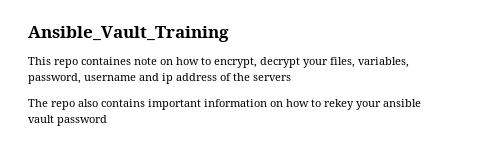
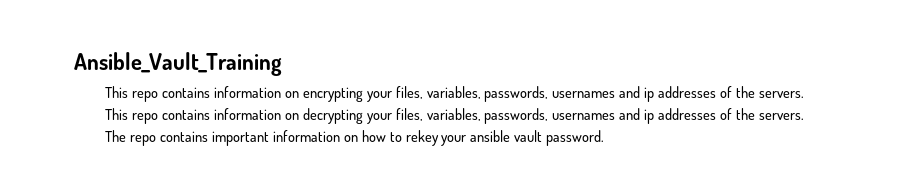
- This repo containes note on how to encrypt, decrypt your files, variables, password, username and ip address of the servers
+ This repo contains information on encrypting your files, variables, passwords, usernames and ip addresses of the servers.
+ This repo contains information on decrypting your files, variables, passwords, usernames and ip addresses of the servers.
- The repo also contains important information on how to rekey your ansible vault password
+ The repo contains important information on how to rekey your ansible vault password.

